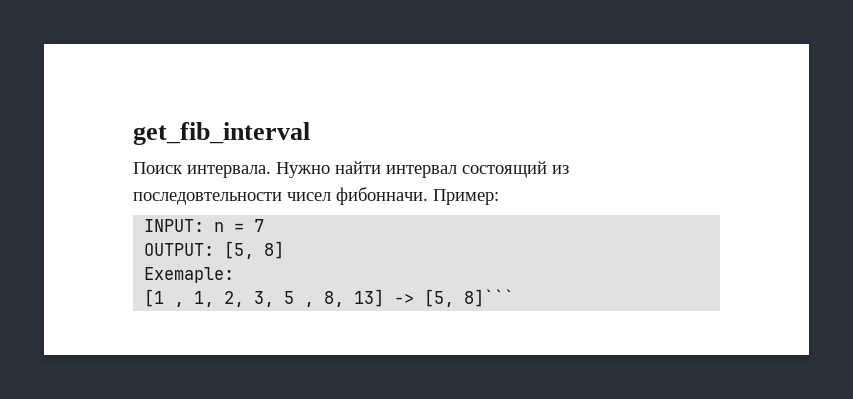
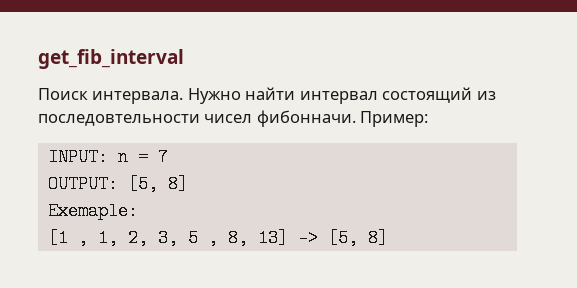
- [1 , 1, 2, 3, 5 , 8, 13] -> [5, 8]```
+ [1 , 1, 2, 3, 5 , 8, 13] -> [5, 8]

